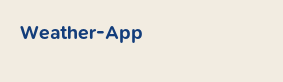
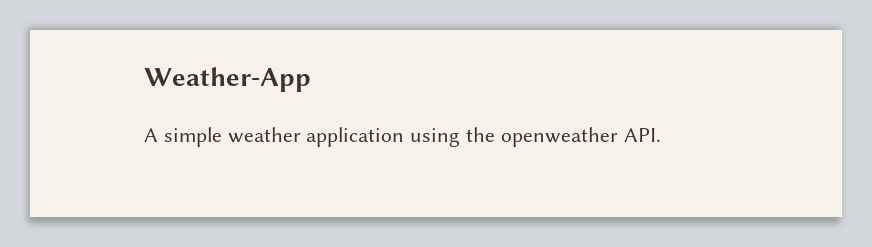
+ A simple weather application using the openweather API.

